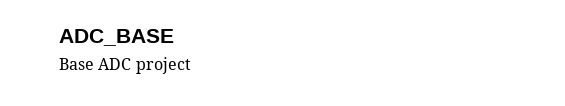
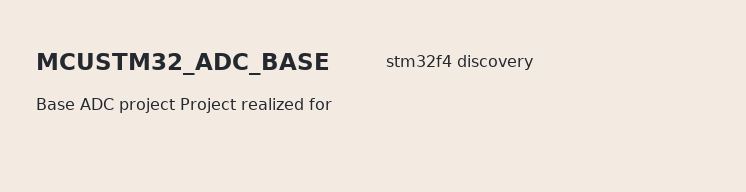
- ADC_BASE
+ MCUSTM32_ADC_BASE
- Base ADC project
+ Base ADC project Project realized for stm32f4 discovery

